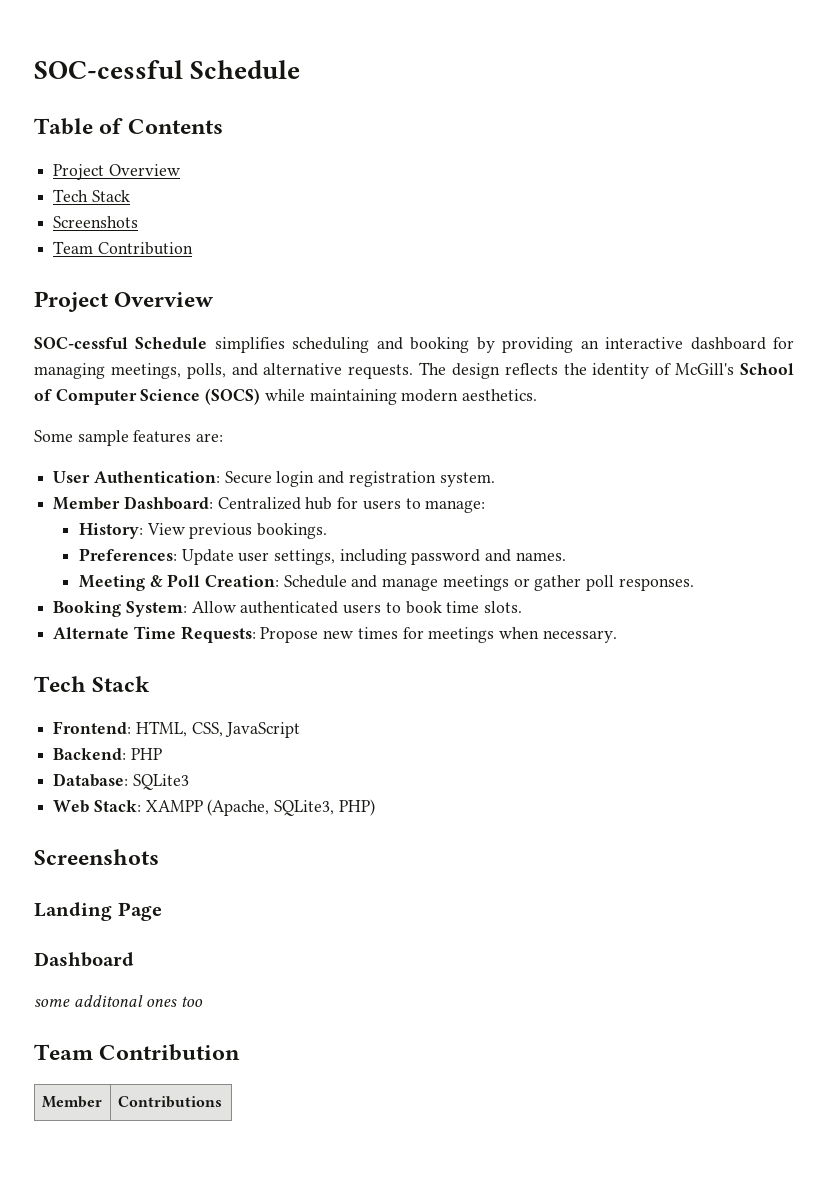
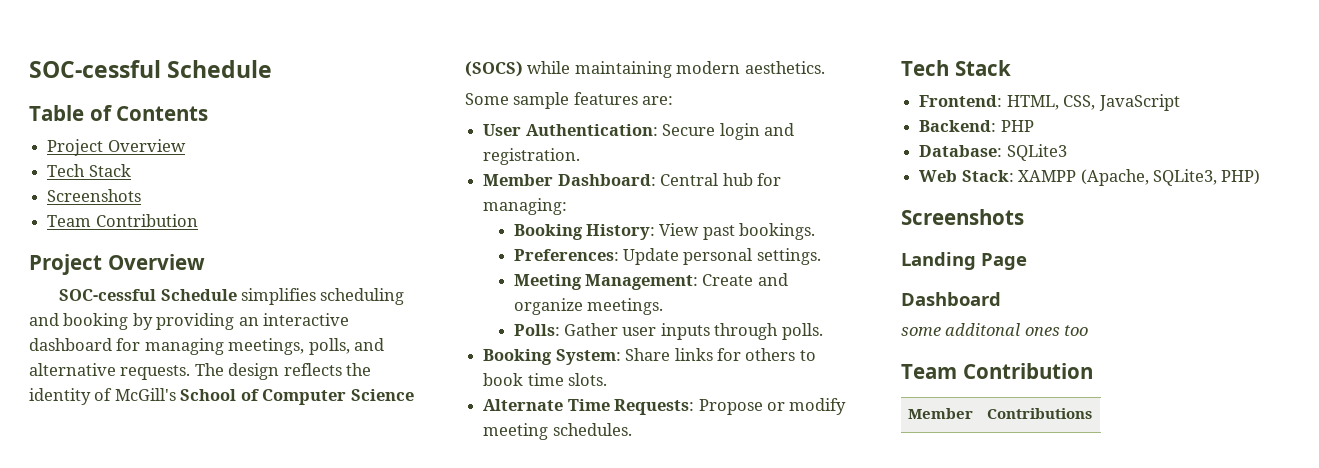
- User Authentication: Secure login and registration system.
+ User Authentication: Secure login and registration.
- Member Dashboard: Centralized hub for users to manage:
- History: View previous bookings.
+ Member Dashboard: Central hub for managing:
+ Booking History: View past bookings.
- Preferences: Update user settings, including password and names.
- Meeting & Poll Creation: Schedule and manage meetings or gather poll responses.
- Booking System: Allow authenticated users to book time slots.
+ Preferences: Update personal settings.
+ Meeting Management: Create and organize meetings.
+ Polls: Gather user inputs through polls.
+ Booking System: Share links for others to book time slots.
- Alternate Time Requests: Propose new times for meetings when necessary.
+ Alternate Time Requests: Propose or modify meeting schedules.

